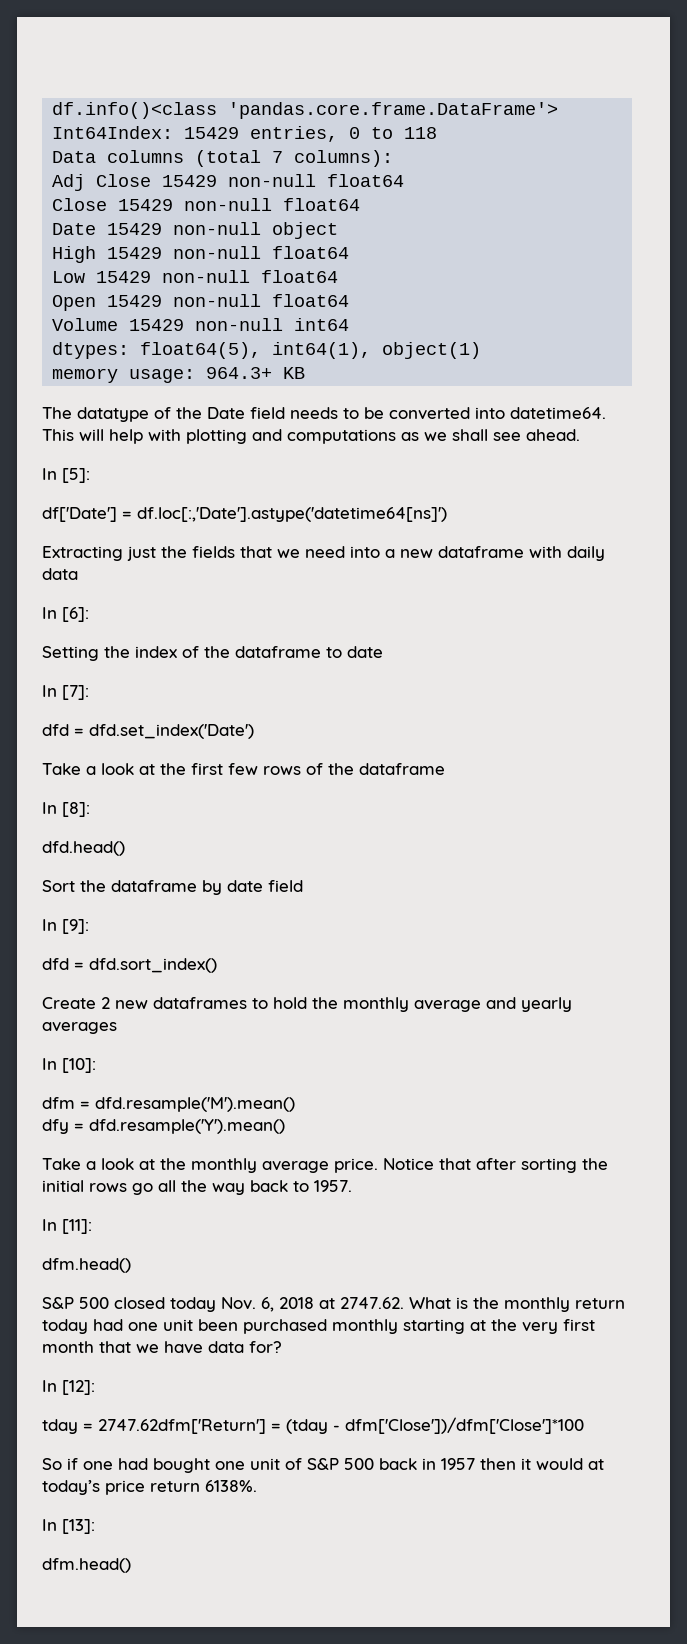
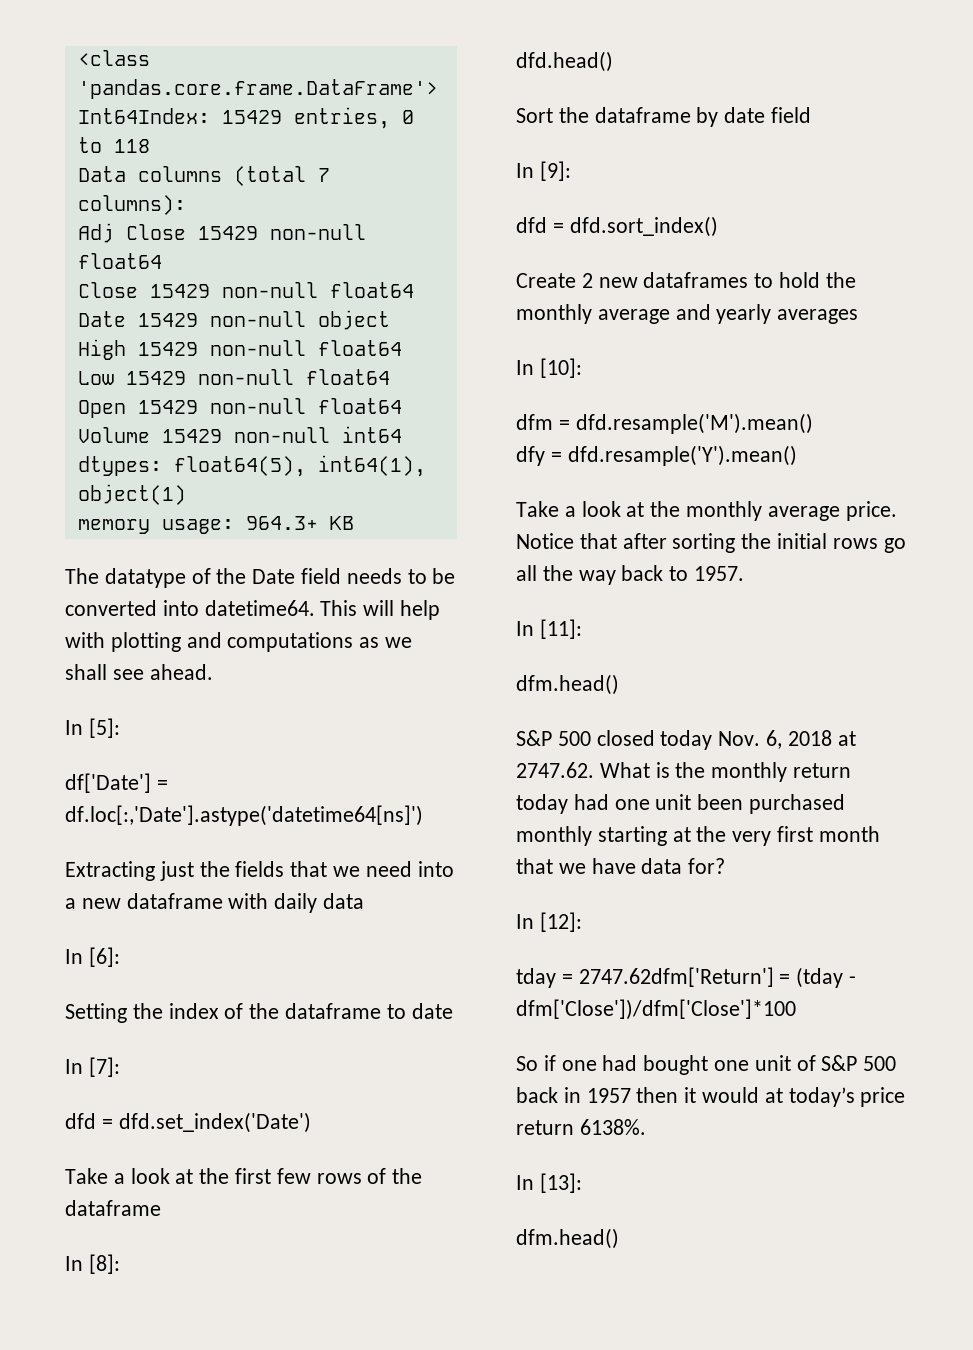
- df.info()<class 'pandas.core.frame.DataFrame'>
+ <class 'pandas.core.frame.DataFrame'>

